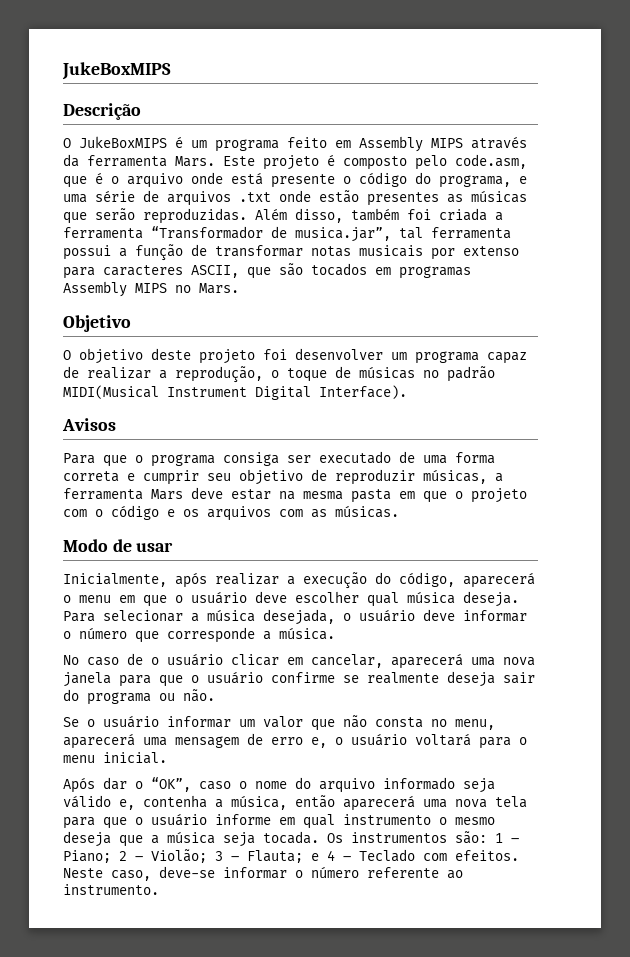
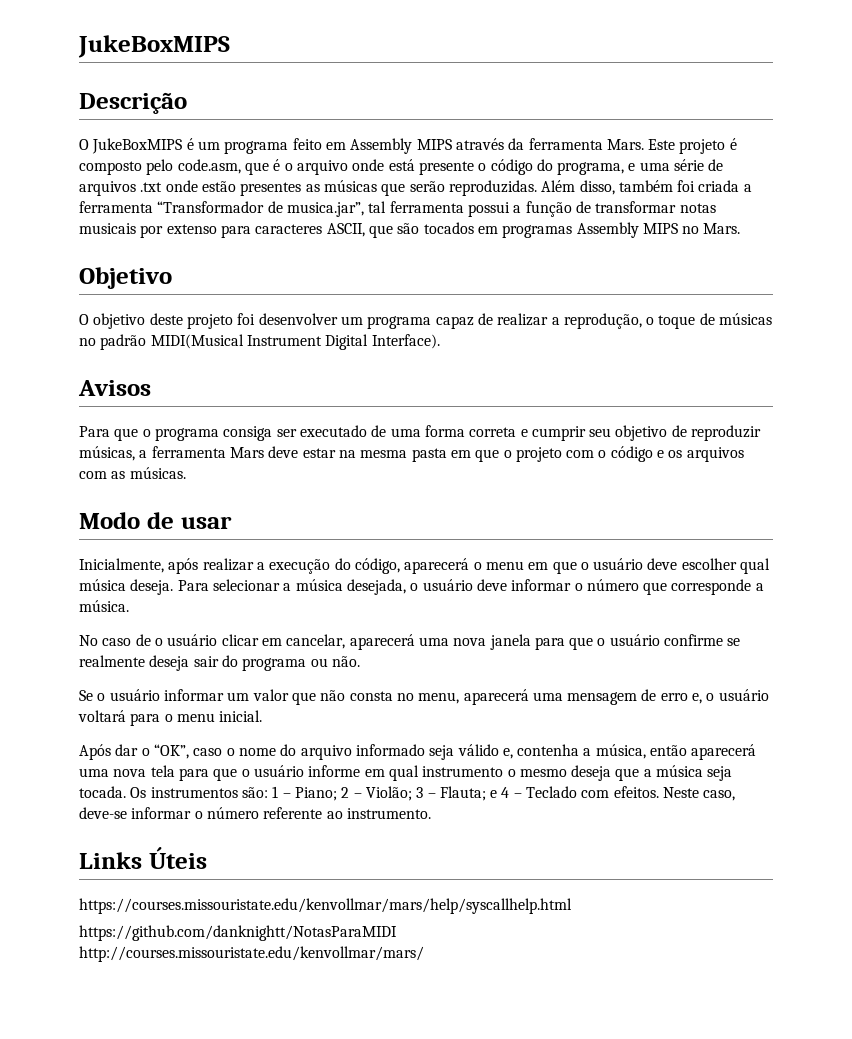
+ Links Úteis
+ https://courses.missouristate.edu/kenvollmar/mars/help/syscallhelp.html
+ https://github.com/danknightt/NotasParaMIDI
+ http://courses.missouristate.edu/kenvollmar/mars/

